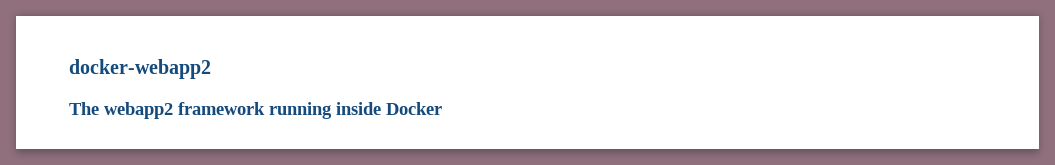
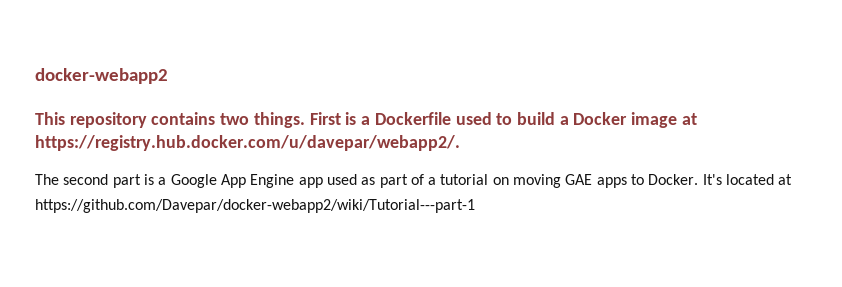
- The webapp2 framework running inside Docker
+ This repository contains two things. First is a Dockerfile used to build a Docker image at https://registry.hub.docker.com/u/davepar/webapp2/.
+ The second part is a Google App Engine app used as part of a tutorial on moving GAE apps to Docker. It's located at https://github.com/Davepar/docker-webapp2/wiki/Tutorial---part-1

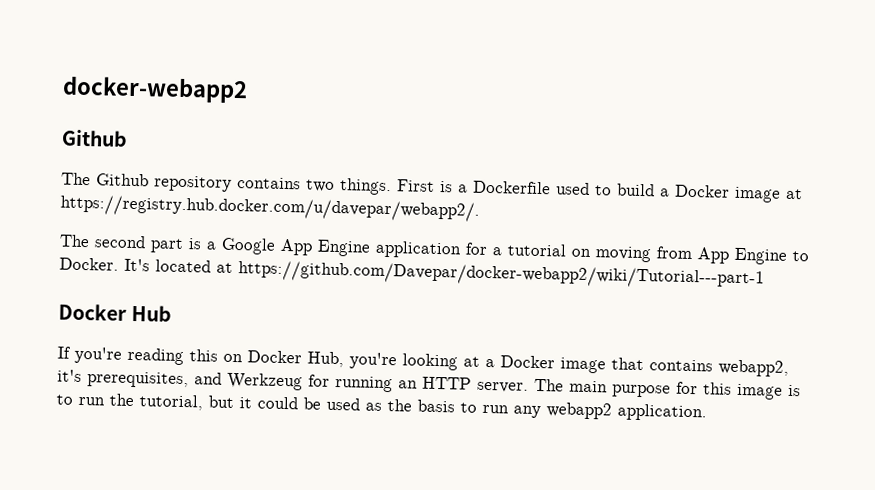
  docker-webapp2
- This repository contains two things.
+ Github
+ The Github repository contains two things.
- The second part is a Google App Engine app used as part of a tutorial on moving GAE apps to Docker.
+ The second part is a Google App Engine application for a tutorial on moving from App Engine to Docker.
+ Docker Hub
+ If you're reading this on Docker Hub, you're looking at a Docker image that contains webapp2, it's prerequisites, and Werkzeug for running an HTTP server. The main purpose for this image is to run the tutorial, but it could be used as the basis to run any webapp2 application.

